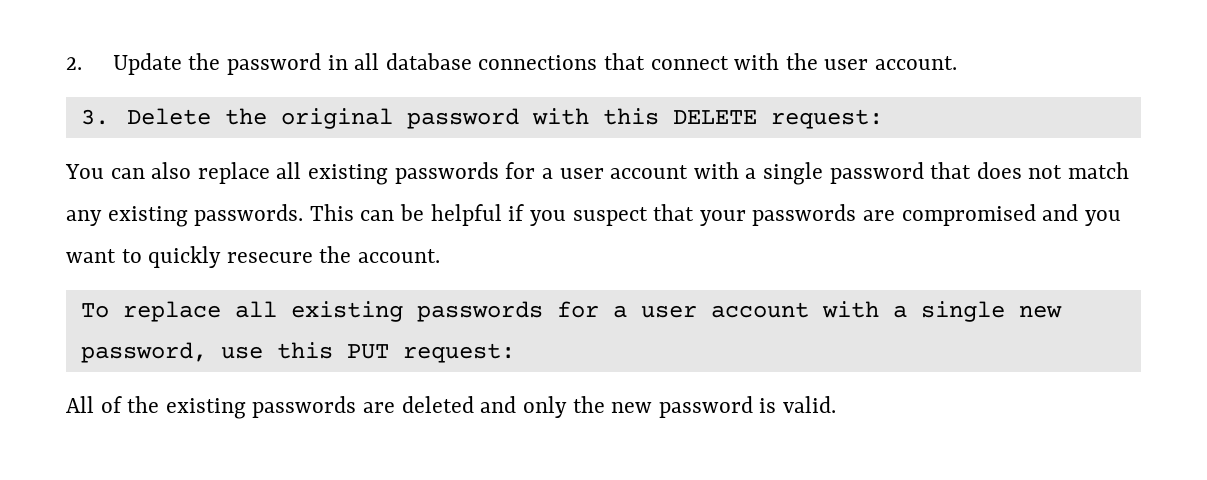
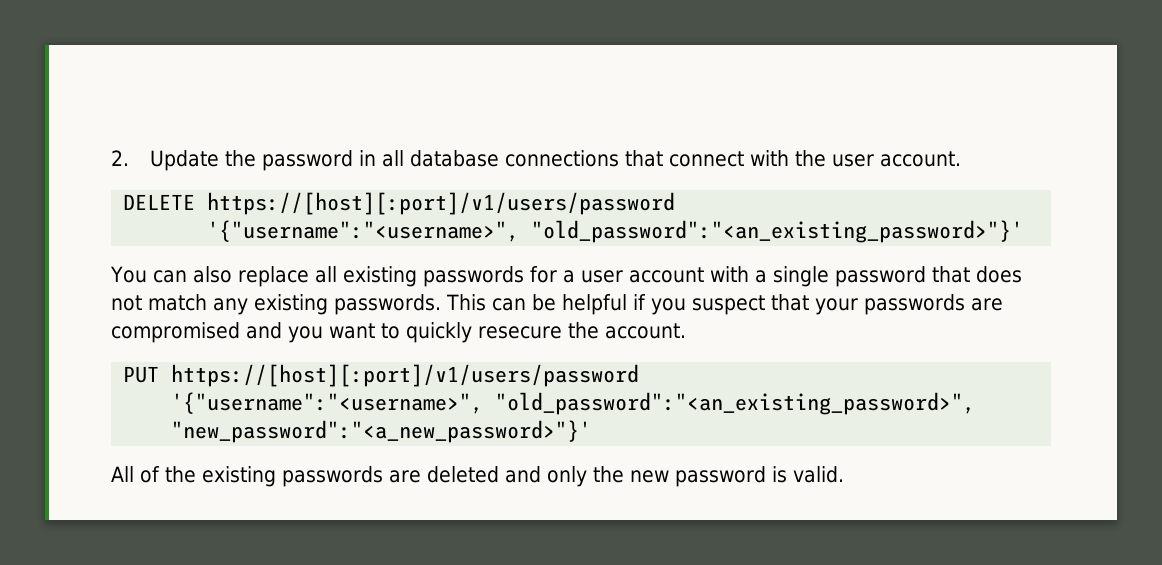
- 3. Delete the original password with this DELETE request:
+ DELETE https://[host][:port]/v1/users/password
+ '{"username":"<username>", "old_password":"<an_existing_password>"}'
- To replace all existing passwords for a user account with a single new password, use this PUT request:
+ PUT https://[host][:port]/v1/users/password
+ '{"username":"<username>", "old_password":"<an_existing_password>", "new_password":"<a_new_password>"}'

